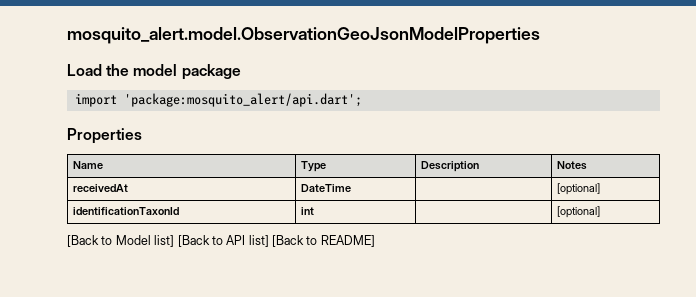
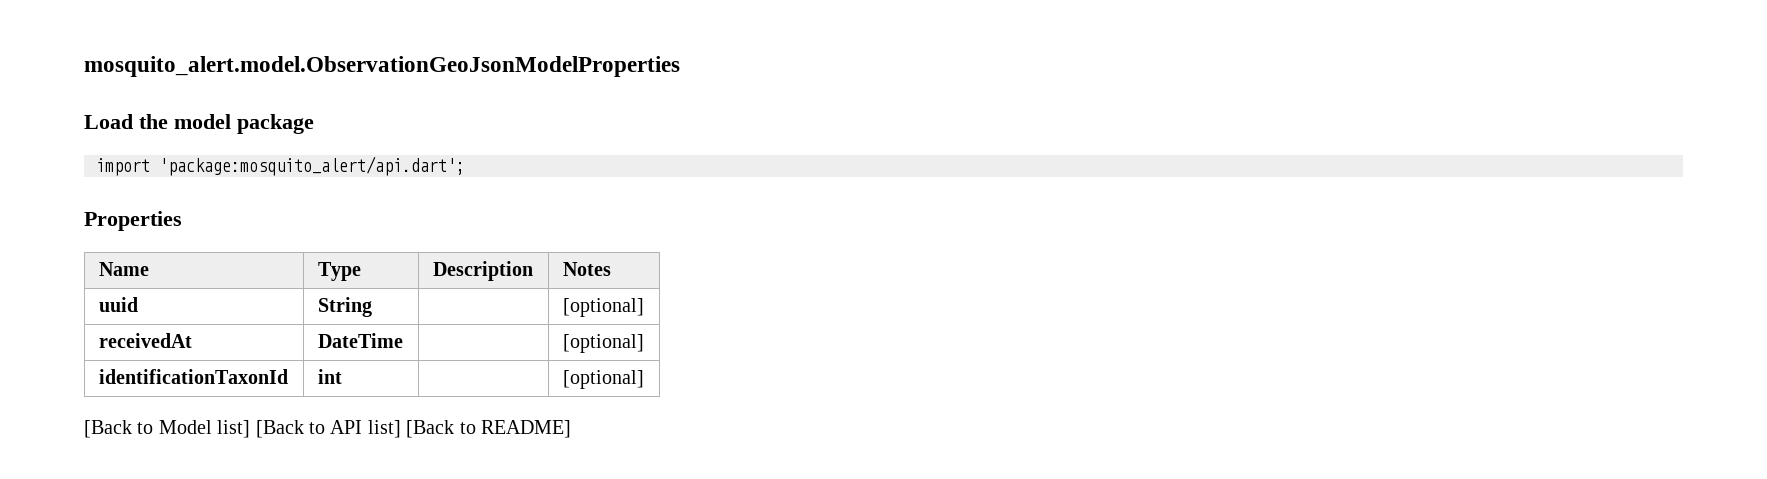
+ uuid | String | | [optional]

